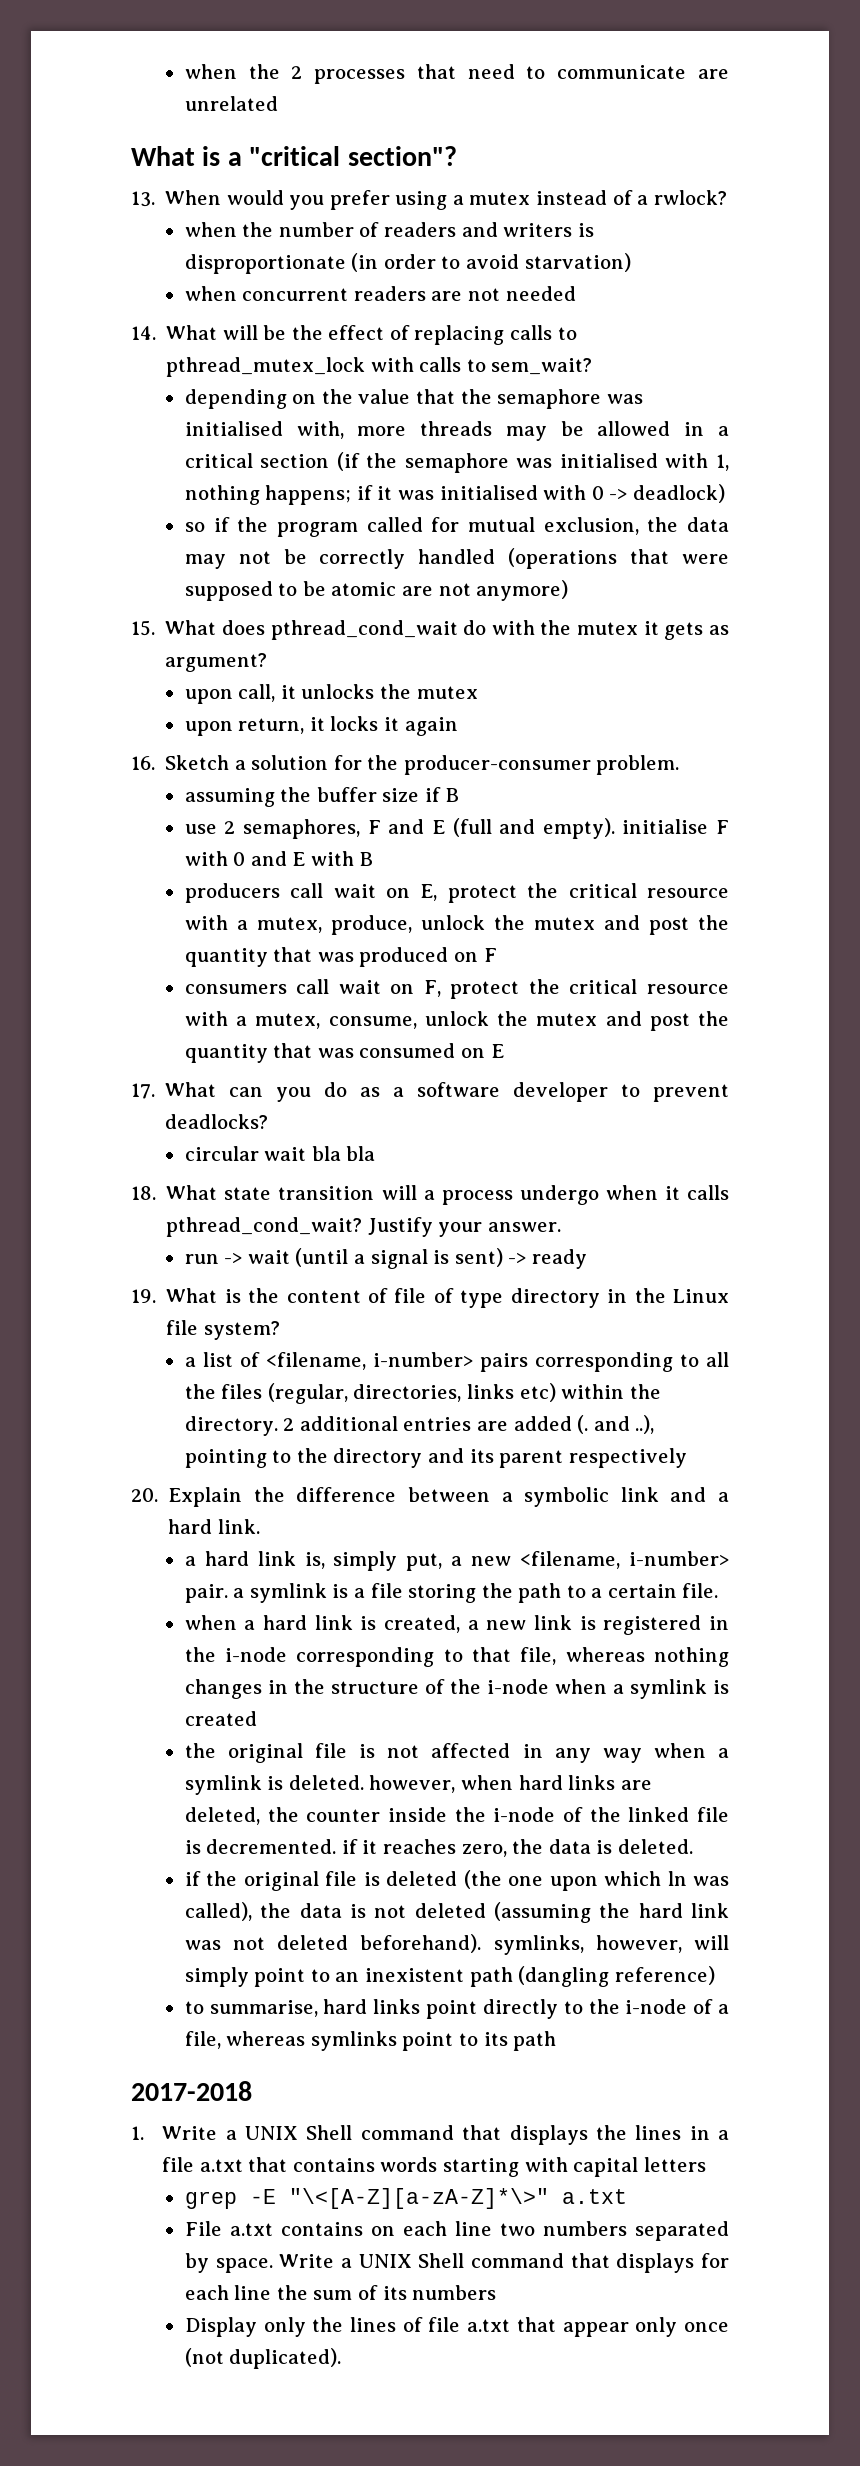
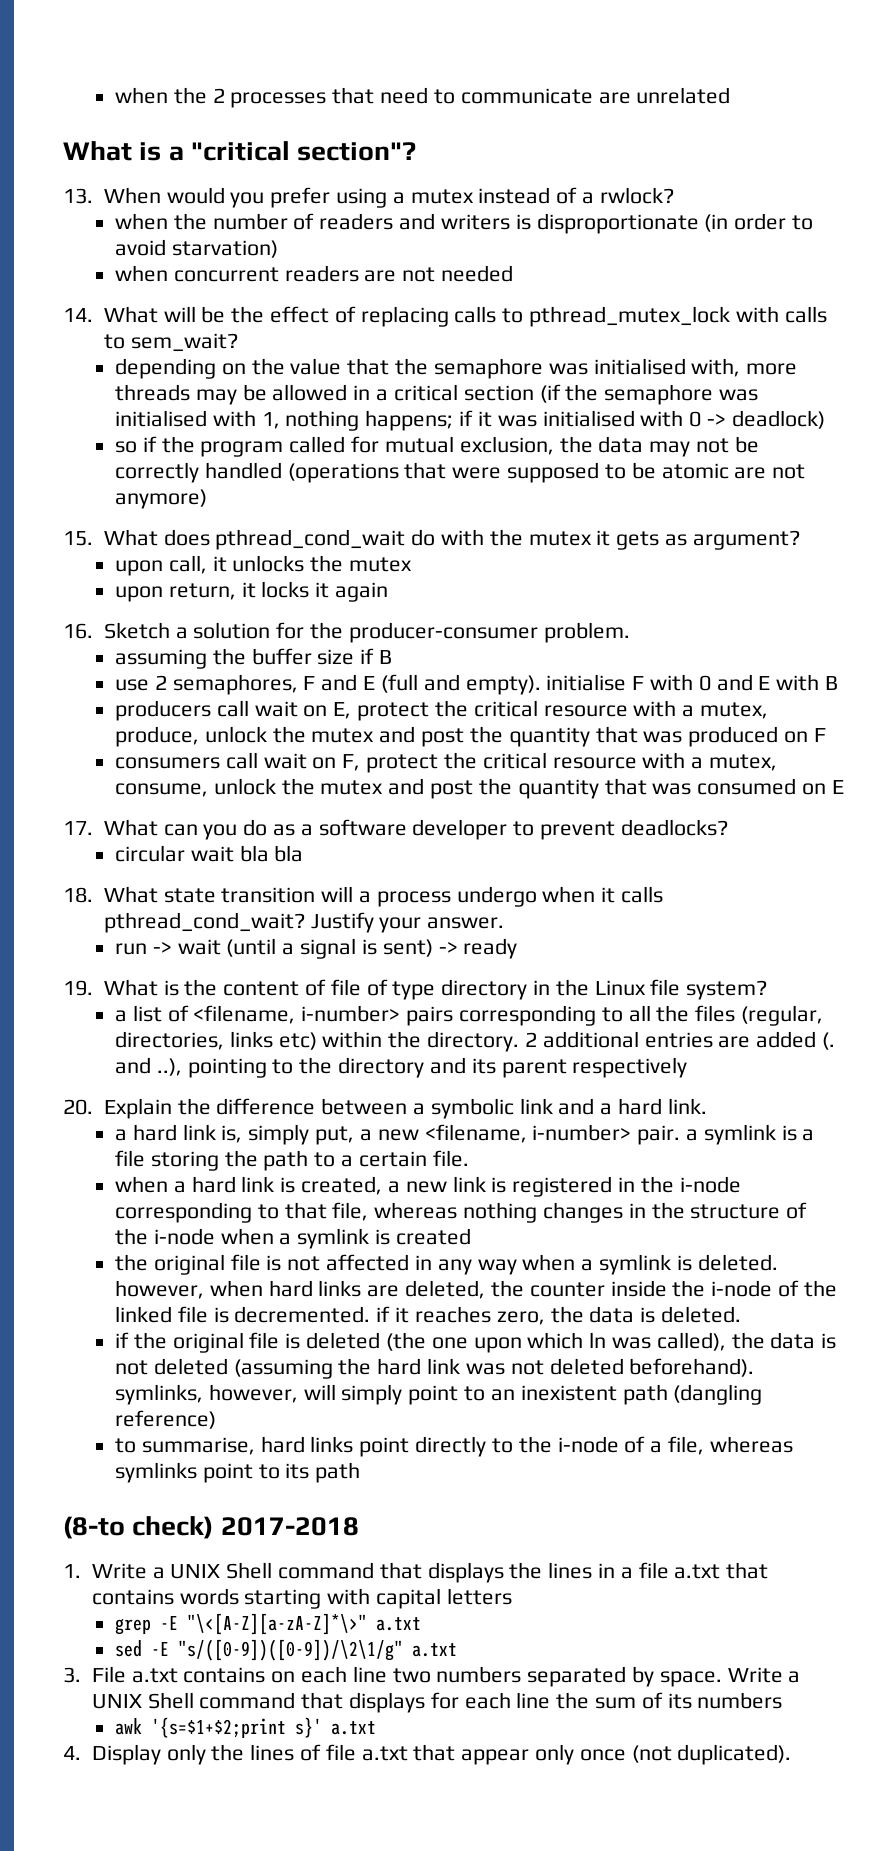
- 2017-2018
+ (8-to check) 2017-2018
- File a.txt contains on each line two numbers separated by space.
+ sed -E "s/([0-9])([0-9])/\2\1/g" a.txt
+ 3. File a.txt contains on each line two numbers separated by space.
- Display only the lines of file a.txt that appear only once (not duplicated).
+ awk '{s=$1+$2;print s}' a.txt
+ 4. Display only the lines of file a.txt that appear only once (not duplicated).

